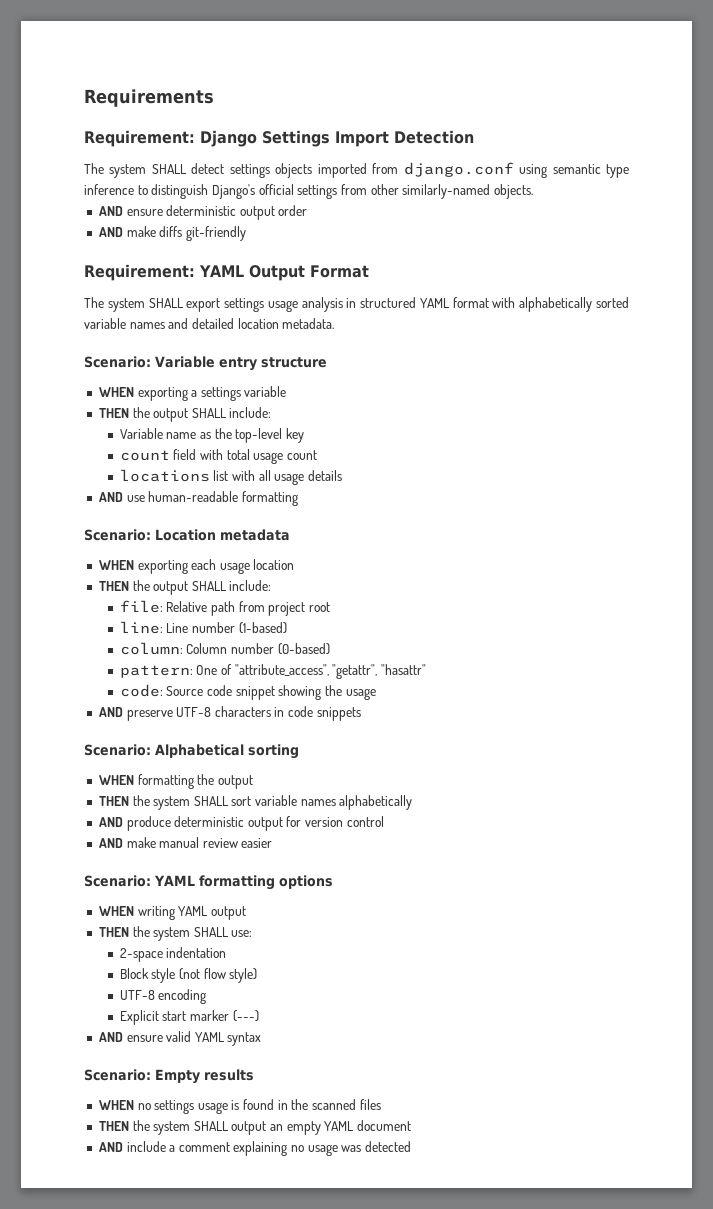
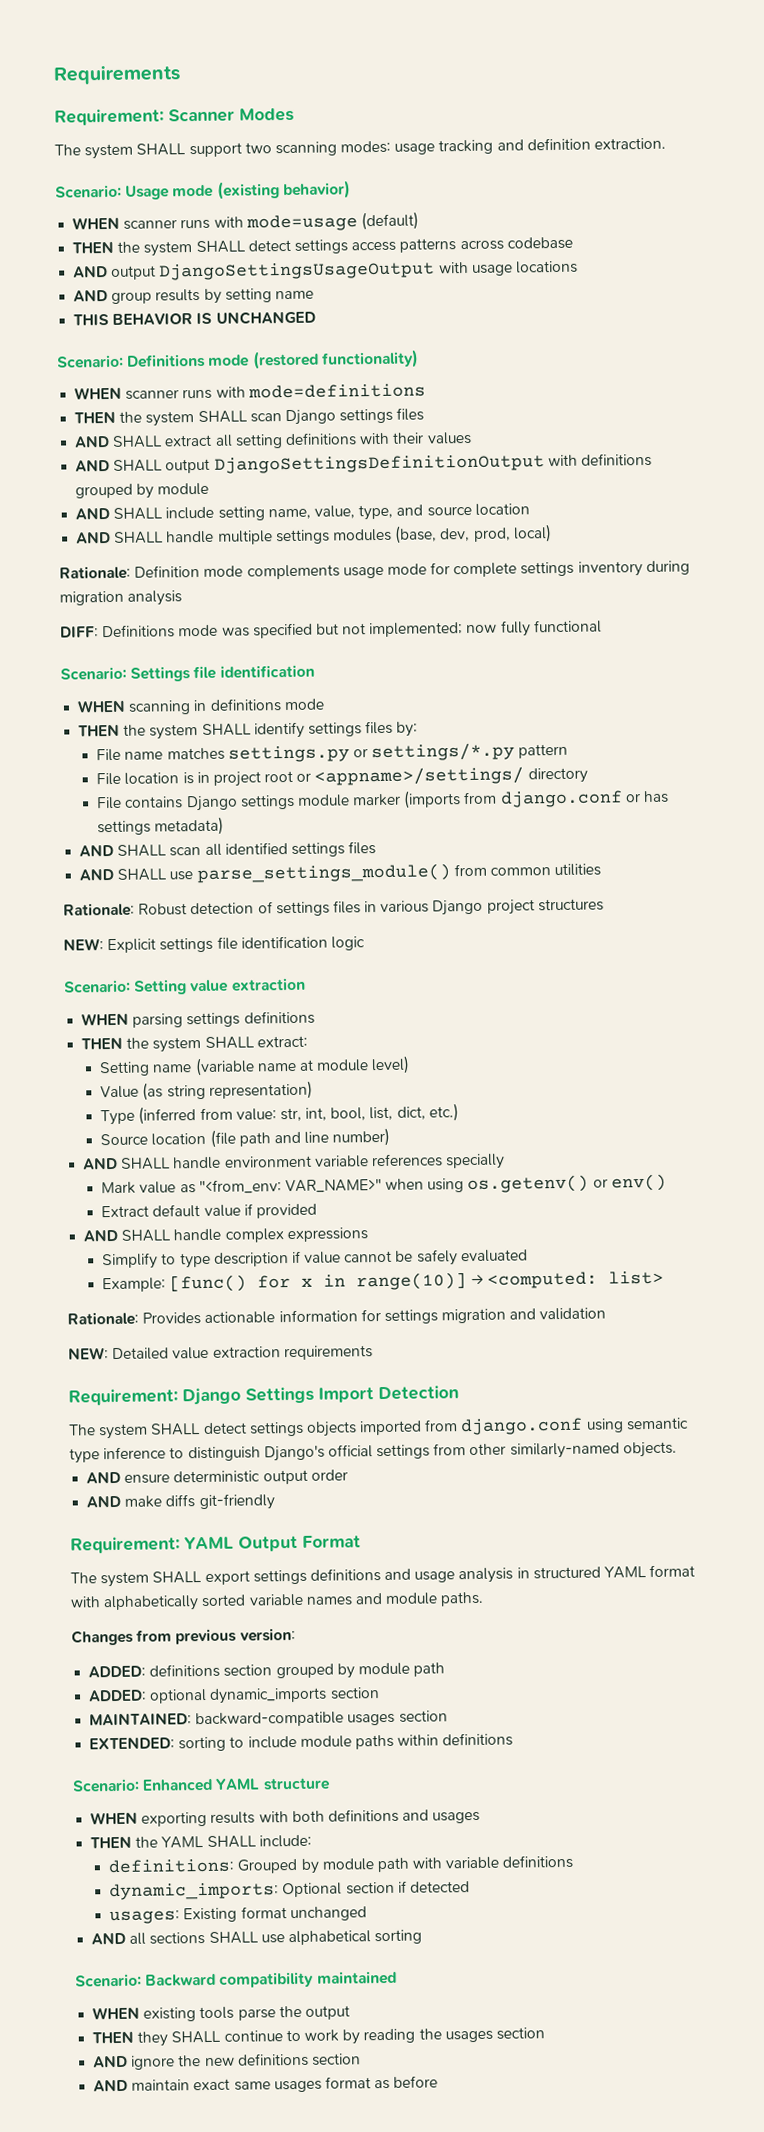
+ Requirement: Scanner Modes
+ The system SHALL support two scanning modes: usage tracking and definition extraction.
+ Scenario: Usage mode (existing behavior)
+ WHEN scanner runs with mode=usage (default)
+ THEN the system SHALL detect settings access patterns across codebase
+ AND output DjangoSettingsUsageOutput with usage locations
+ AND group results by setting name
+ THIS BEHAVIOR IS UNCHANGED
+ Scenario: Definitions mode (restored functionality)
+ WHEN scanner runs with mode=definitions
+ THEN the system SHALL scan Django settings files
+ AND SHALL extract all setting definitions with their values
+ AND SHALL output DjangoSettingsDefinitionOutput with definitions grouped by module
+ AND SHALL include setting name, value, type, and source location
+ AND SHALL handle multiple settings modules (base, dev, prod, local)
+ Rationale: Definition mode complements usage mode for complete settings inventory during migration analysis
+ DIFF: Definitions mode was specified but not implemented; now fully functional
+ Scenario: Settings file identification
+ WHEN scanning in definitions mode
+ THEN the system SHALL identify settings files by:
+ File name matches settings.py or settings/*.py pattern
+ File location is in project root or <appname>/settings/ directory
+ File contains Django settings module marker (imports from django.conf or has settings metadata)
+ AND SHALL scan all identified settings files
+ AND SHALL use parse_settings_module() from common utilities
+ Rationale: Robust detection of settings files in various Django project structures
+ NEW: Explicit settings file identification logic
+ Scenario: Setting value extraction
+ WHEN parsing settings definitions
+ THEN the system SHALL extract:
+ Setting name (variable name at module level)
+ Value (as string representation)
+ Type (inferred from value: str, int, bool, list, dict, etc.)
+ Source location (file path and line number)
+ AND SHALL handle environment variable references specially
+ Mark value as "<from_env: VAR_NAME>" when using os.getenv() or env()
+ Extract default value if provided
+ AND SHALL handle complex expressions
+ Simplify to type description if value cannot be safely evaluated
+ Example: [func() for x in range(10)] → <computed: list>
+ Rationale: Provides actionable information for settings migration and validation
+ NEW: Detailed value extraction requirements
- The system SHALL export settings usage analysis in structured YAML format with alphabetically sorted variable names and detailed location metadata.
- Scenario: Variable entry structure
+ The system SHALL export settings definitions and usage analysis in structured YAML format with alphabetically sorted variable names and module paths.
+ Changes from previous version:
+ ADDED: definitions section grouped by module path
+ ADDED: optional dynamic_imports section
+ MAINTAINED: backward-compatible usages section
+ EXTENDED: sorting to include module paths within definitions
+ Scenario: Enhanced YAML structure
- WHEN exporting a settings variable
- THEN the output SHALL include:
- Variable name as the top-level key
- count field with total usage count
- locations list with all usage details
- AND use human-readable formatting
- Scenario: Location metadata
- WHEN exporting each usage location
- THEN the output SHALL include:
- file: Relative path from project root
- line: Line number (1-based)
- column: Column number (0-based)
- pattern: One of "attribute_access", "getattr", "hasattr"
- code: Source code snippet showing the usage
- AND preserve UTF-8 characters in code snippets
- Scenario: Alphabetical sorting
- WHEN formatting the output
- THEN the system SHALL sort variable names alphabetically
- AND produce deterministic output for version control
- AND make manual review easier
- Scenario: YAML formatting options
- WHEN writing YAML output
- THEN the system SHALL use:
- 2-space indentation
- Block style (not flow style)
- UTF-8 encoding
- Explicit start marker (---)
- AND ensure valid YAML syntax
- Scenario: Empty results
- WHEN no settings usage is found in the scanned files
- THEN the system SHALL output an empty YAML document
- AND include a comment explaining no usage was detected
+ WHEN exporting results with both definitions and usages
+ THEN the YAML SHALL include:
+ definitions: Grouped by module path with variable definitions
+ dynamic_imports: Optional section if detected
+ usages: Existing format unchanged
+ AND all sections SHALL use alphabetical sorting
+ Scenario: Backward compatibility maintained
+ WHEN existing tools parse the output
+ THEN they SHALL continue to work by reading the usages section
+ AND ignore the new definitions section
+ AND maintain exact same usages format as before

